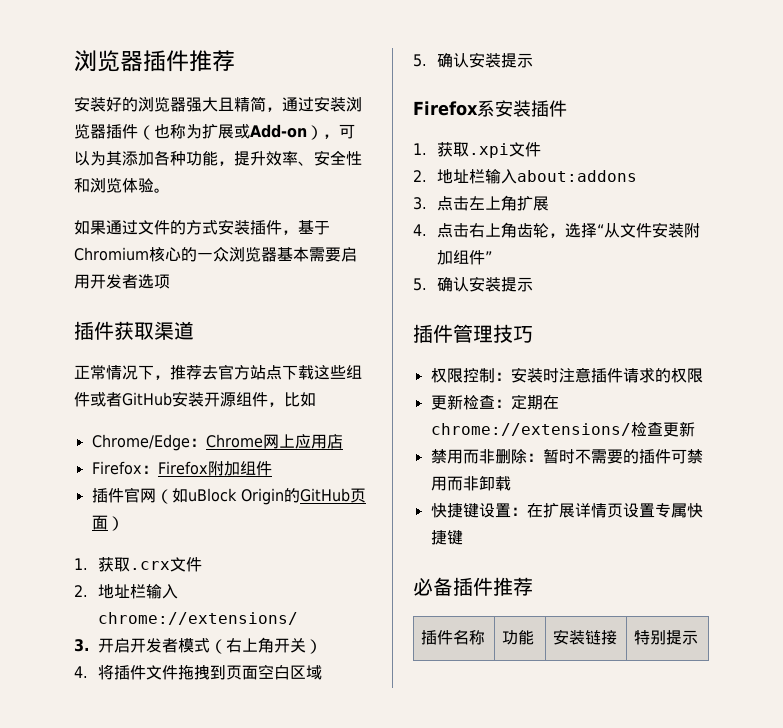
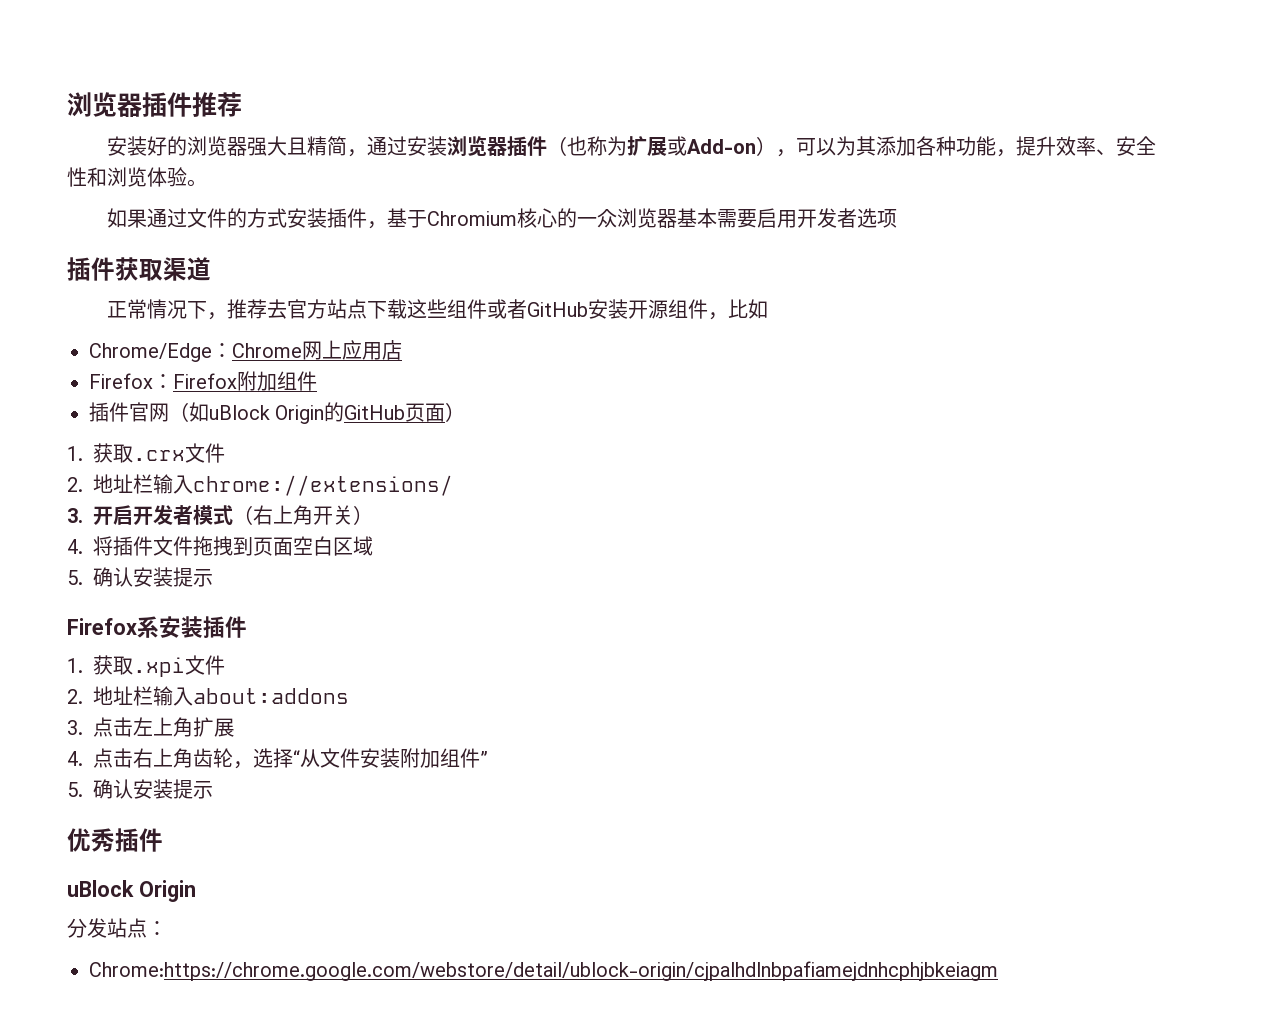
- 插件管理技巧
- 权限控制：安装时注意插件请求的权限
- 更新检查：定期在chrome://extensions/检查更新
- 禁用而非删除：暂时不需要的插件可禁用而非卸载
- 快捷键设置：在扩展详情页设置专属快捷键
- 必备插件推荐
- 插件名称 | 功能 | 安装链接 | 特别提示
+ 优秀插件
+ uBlock Origin
+ 分发站点：
+ Chrome:https://chrome.google.com/webstore/detail/ublock-origin/cjpalhdlnbpafiamejdnhcphjbkeiagm

